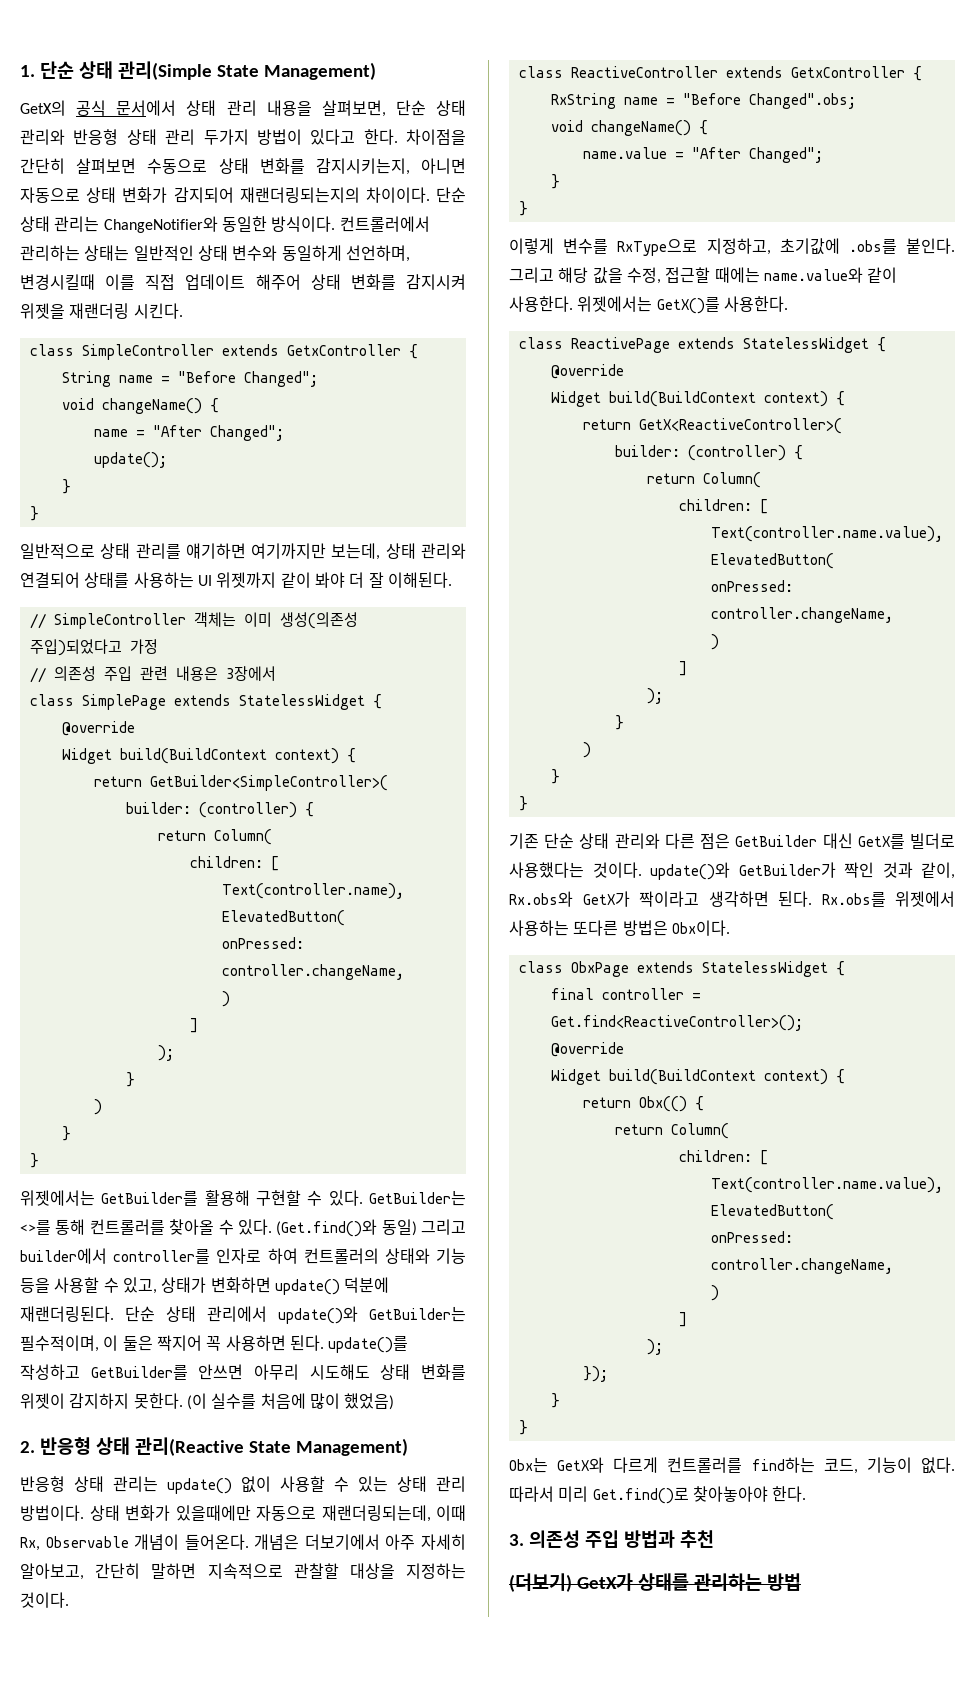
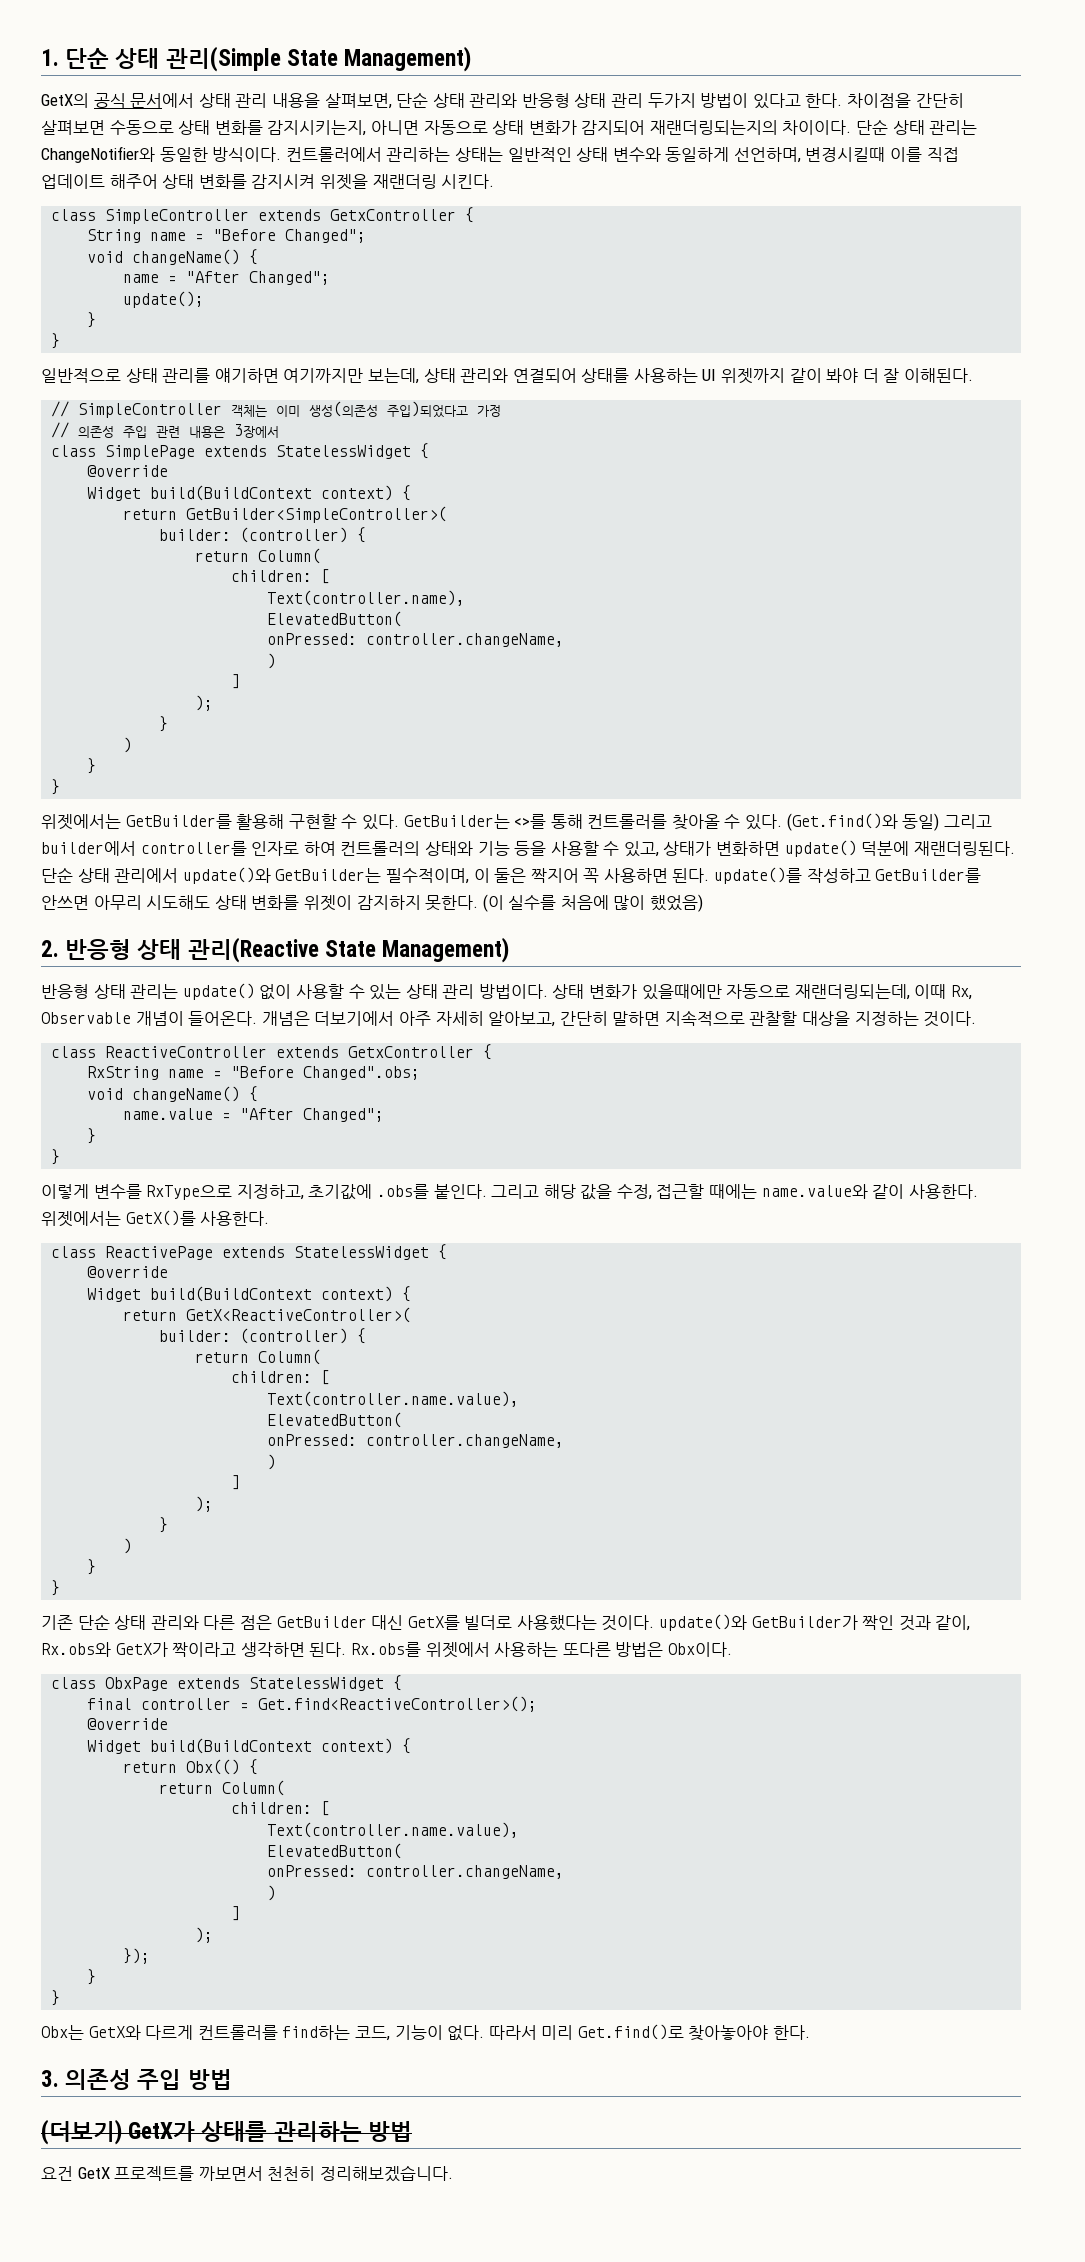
- 3. 의존성 주입 방법과 추천
+ 3. 의존성 주입 방법
+ 요건 GetX 프로젝트를 까보면서 천천히 정리해보겠습니다.

